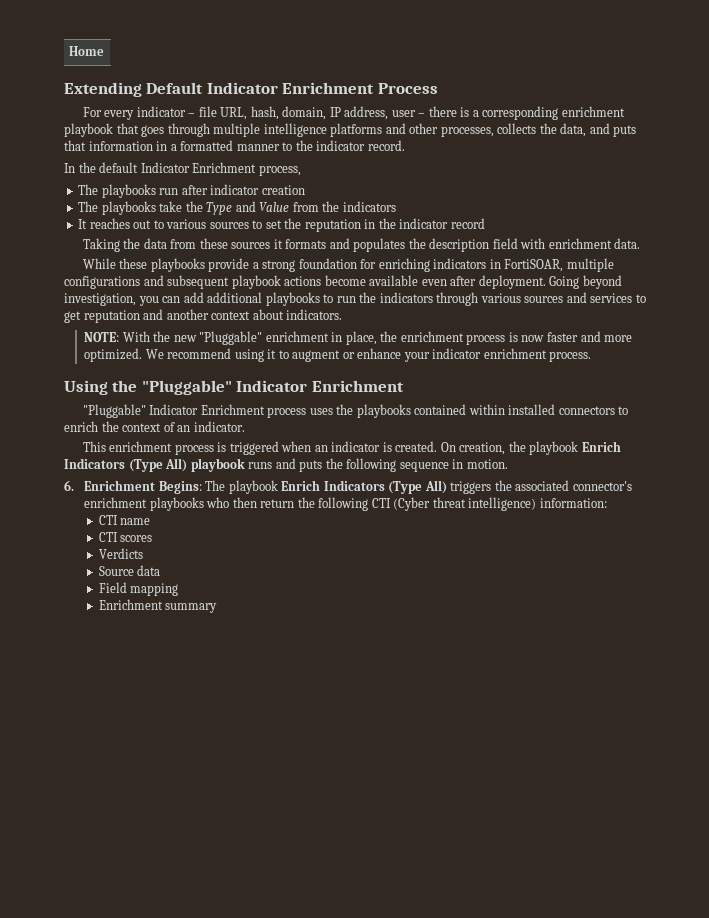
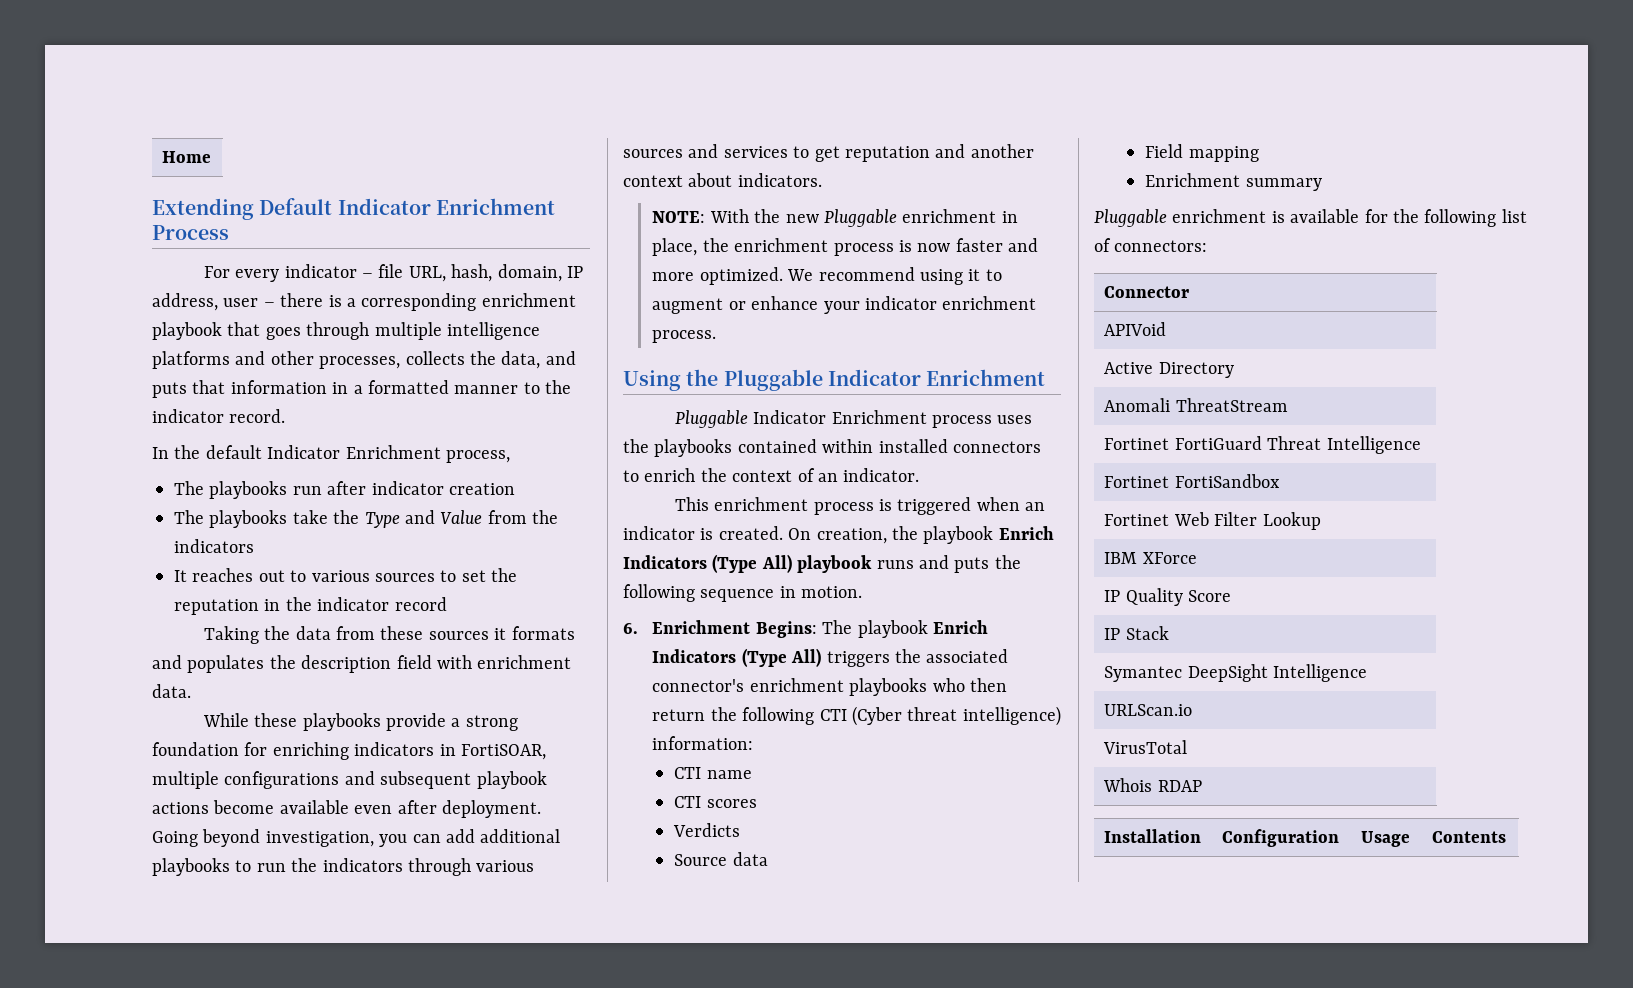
- NOTE: With the new "Pluggable" enrichment in place, the enrichment process is now faster and more optimized.
+ NOTE: With the new Pluggable enrichment in place, the enrichment process is now faster and more optimized.
- Using the "Pluggable" Indicator Enrichment
+ Using the Pluggable Indicator Enrichment
- "Pluggable" Indicator Enrichment process uses the playbooks contained within installed connectors to enrich the context of an indicator.
+ Pluggable Indicator Enrichment process uses the playbooks contained within installed connectors to enrich the context of an indicator.
+ Pluggable enrichment is available for the following list of connectors:
+ Connector
+ APIVoid
+ Active Directory
+ Anomali ThreatStream
+ Fortinet FortiGuard Threat Intelligence
+ Fortinet FortiSandbox
+ Fortinet Web Filter Lookup
+ IBM XForce
+ IP Quality Score
+ IP Stack
+ Symantec DeepSight Intelligence
+ URLScan.io
+ VirusTotal
+ Whois RDAP
+ Installation | Configuration | Usage | Contents

